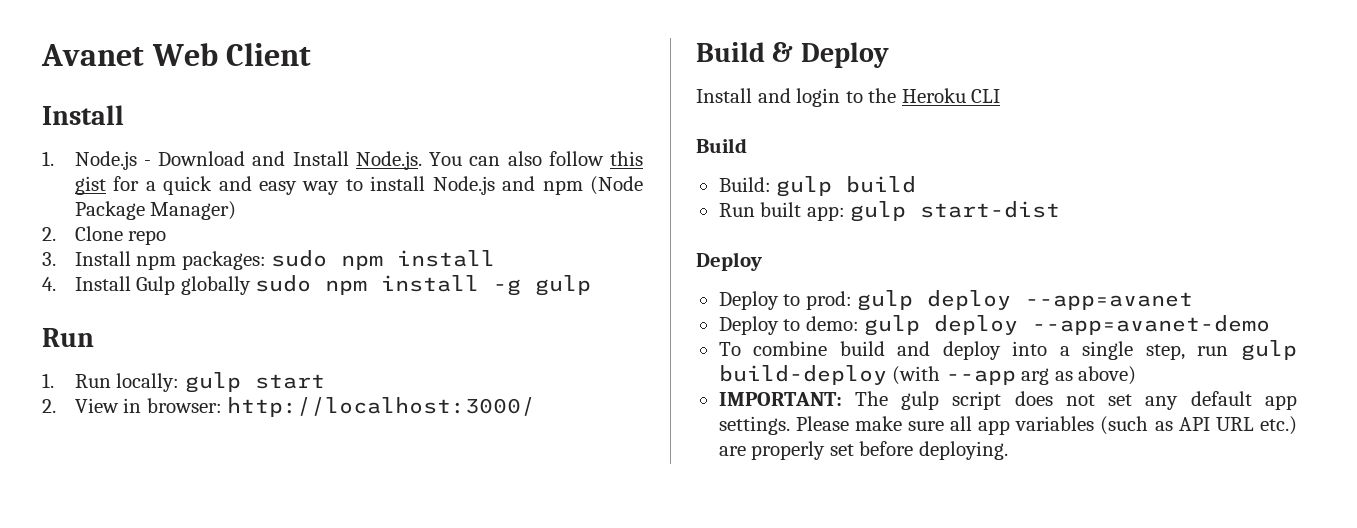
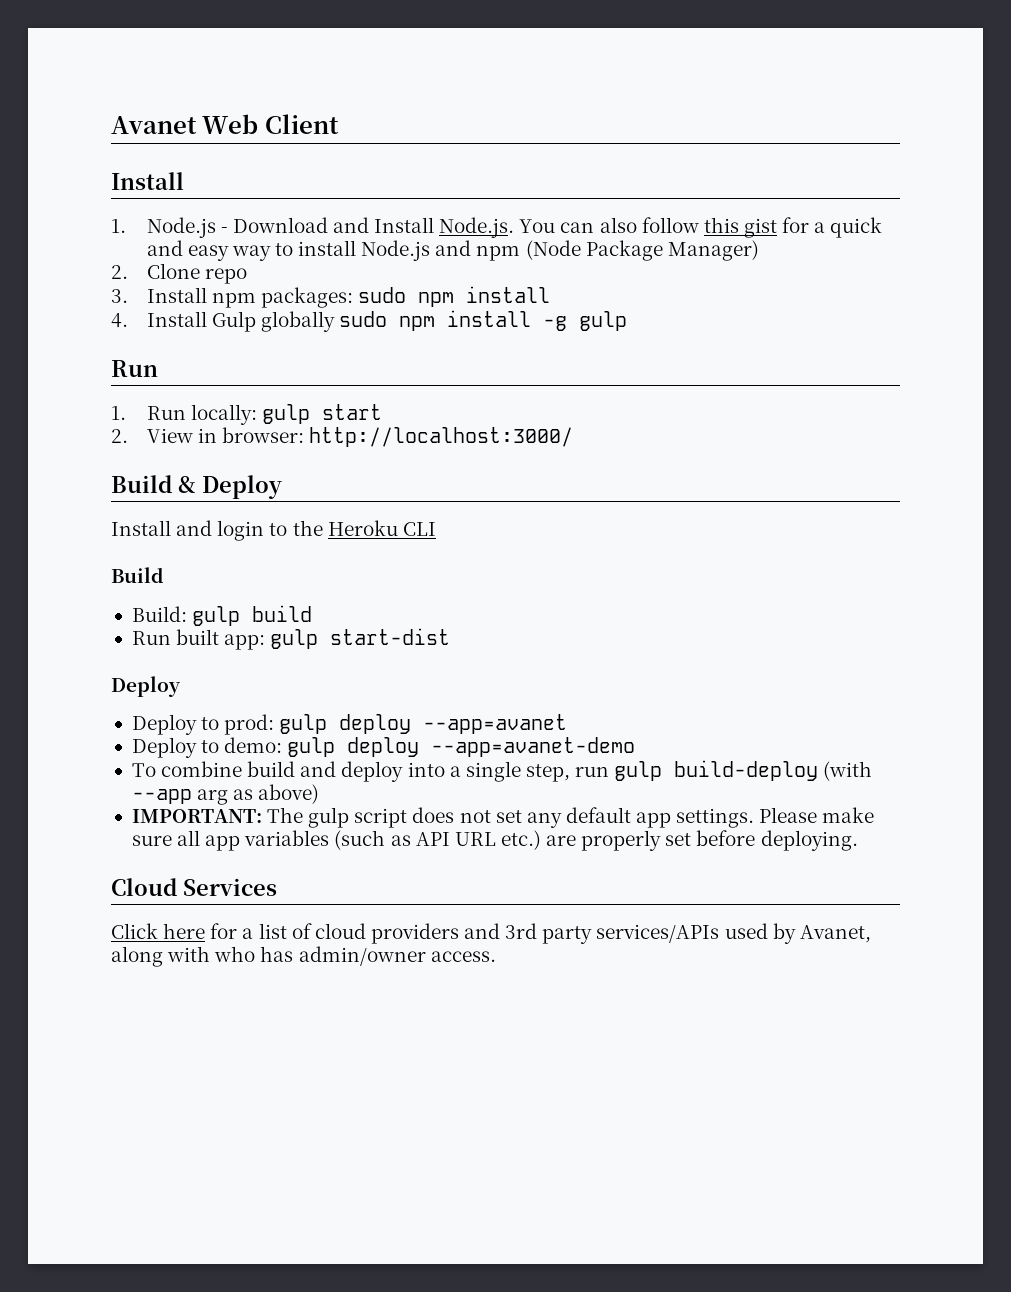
+ Cloud Services
+ Click here for a list of cloud providers and 3rd party services/APIs used by Avanet, along with who has admin/owner access.

